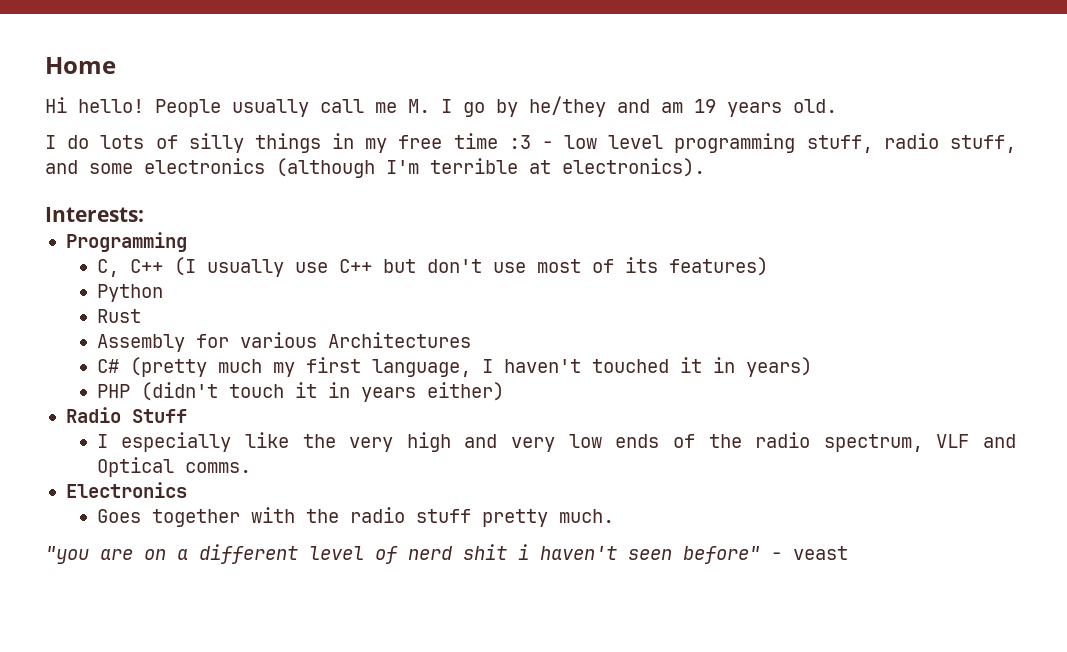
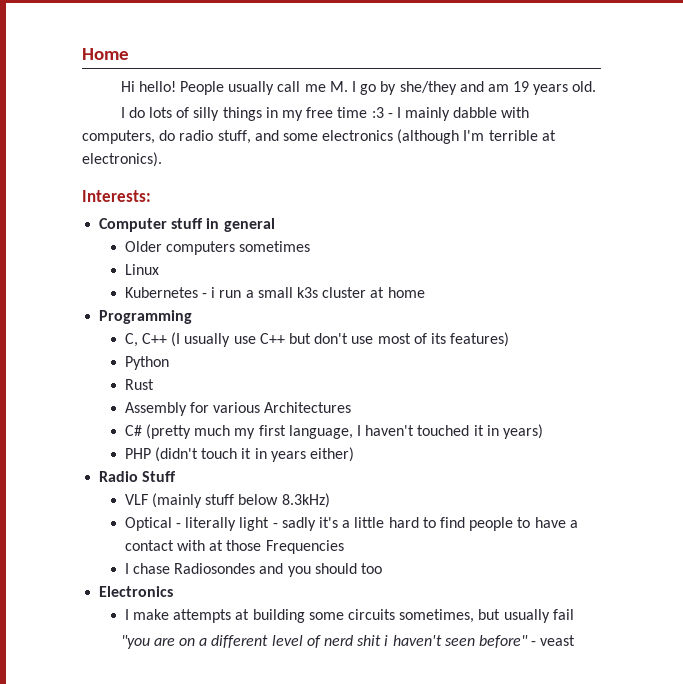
- People usually call me M. I go by he/they and am 19 years old.
+ People usually call me M. I go by she/they and am 19 years old.
- I do lots of silly things in my free time :3 - low level programming stuff, radio stuff, and some electronics (although I'm terrible at electronics).
+ I do lots of silly things in my free time :3 - I mainly dabble with computers, do radio stuff, and some electronics (although I'm terrible at electronics).
+ Computer stuff in general
+ Older computers sometimes
+ Linux
+ Kubernetes - i run a small k3s cluster at home
- I especially like the very high and very low ends of the radio spectrum, VLF and Optical comms.
+ VLF (mainly stuff below 8.3kHz)
+ Optical - literally light - sadly it's a little hard to find people to have a contact with at those Frequencies
+ I chase Radiosondes and you should too
  Electronics
- Goes together with the radio stuff pretty much.
+ I make attempts at building some circuits sometimes, but usually fail

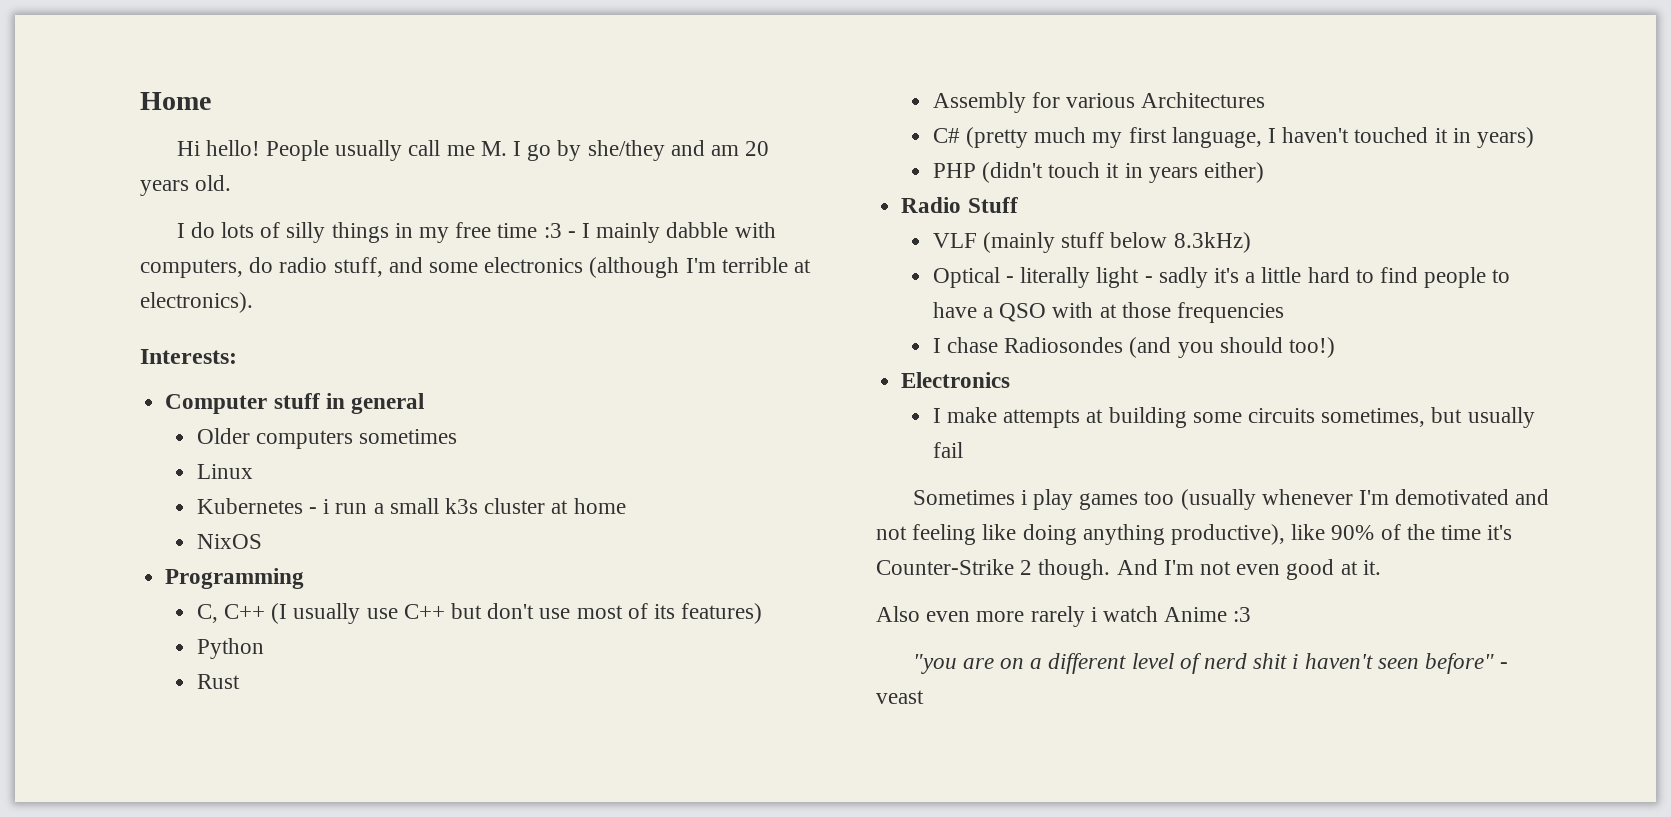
- People usually call me M. I go by she/they and am 19 years old.
+ People usually call me M. I go by she/they and am 20 years old.
+ NixOS
- Optical - literally light - sadly it's a little hard to find people to have a contact with at those Frequencies
+ Optical - literally light - sadly it's a little hard to find people to have a QSO with at those frequencies
- I chase Radiosondes and you should too
+ I chase Radiosondes (and you should too!)
+ Sometimes i play games too (usually whenever I'm demotivated and not feeling like doing anything productive), like 90% of the time it's Counter-Strike 2 though. And I'm not even good at it.
+ Also even more rarely i watch Anime :3

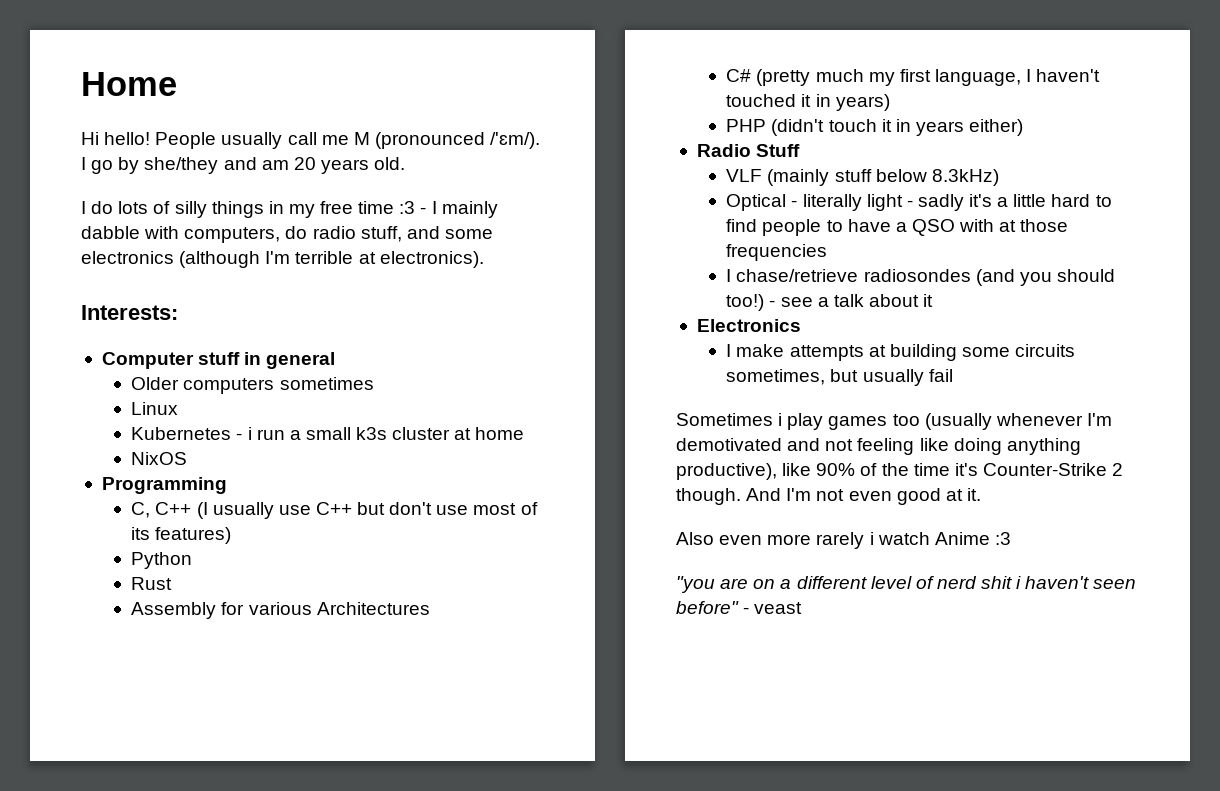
- People usually call me M. I go by she/they and am 20 years old.
+ People usually call me M (pronounced /'ɛm/). I go by she/they and am 20 years old.
- I chase Radiosondes (and you should too!)
+ I chase/retrieve radiosondes (and you should too!) - see a talk about it

